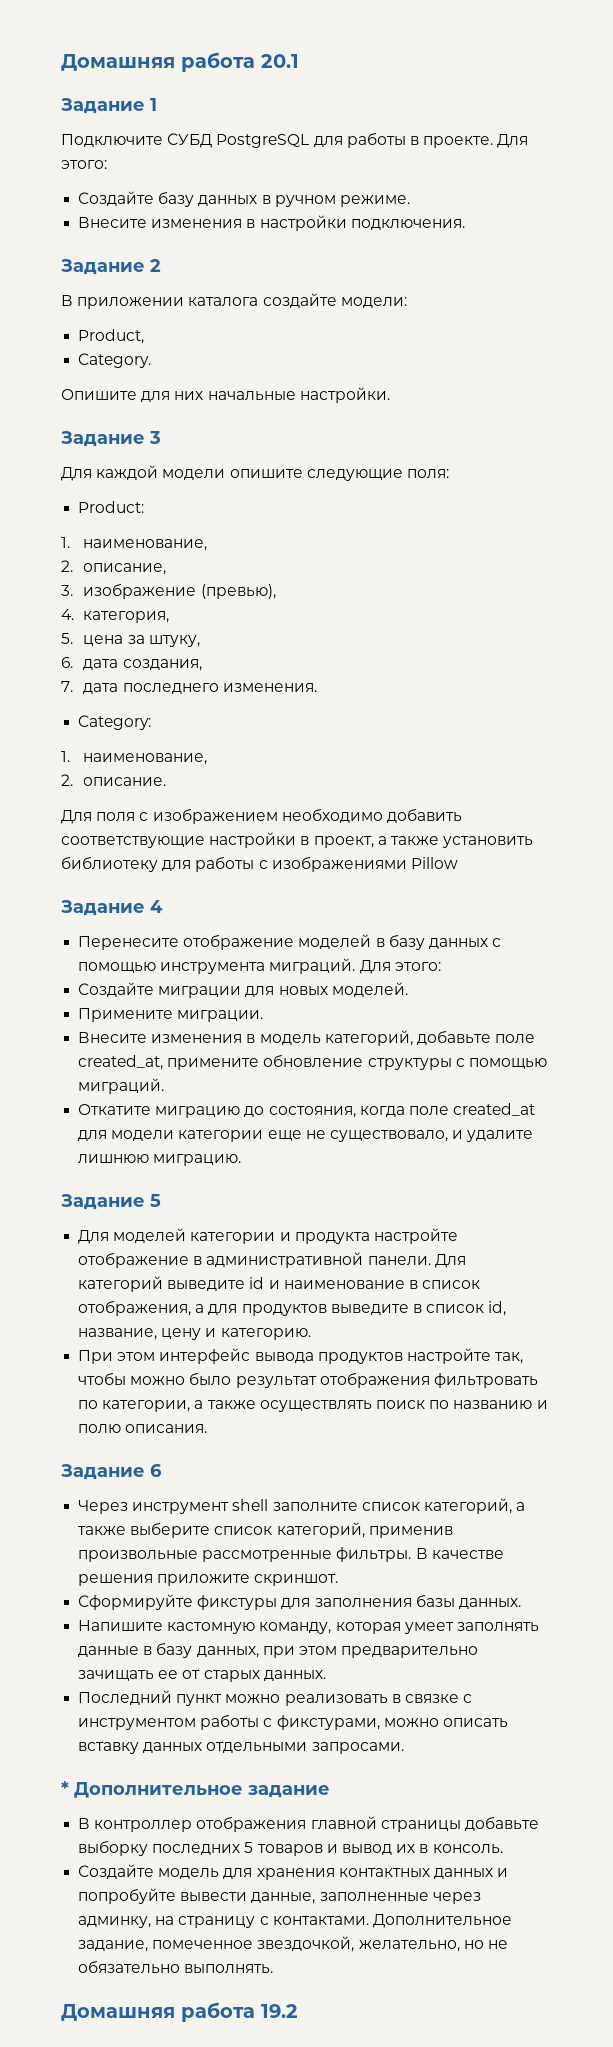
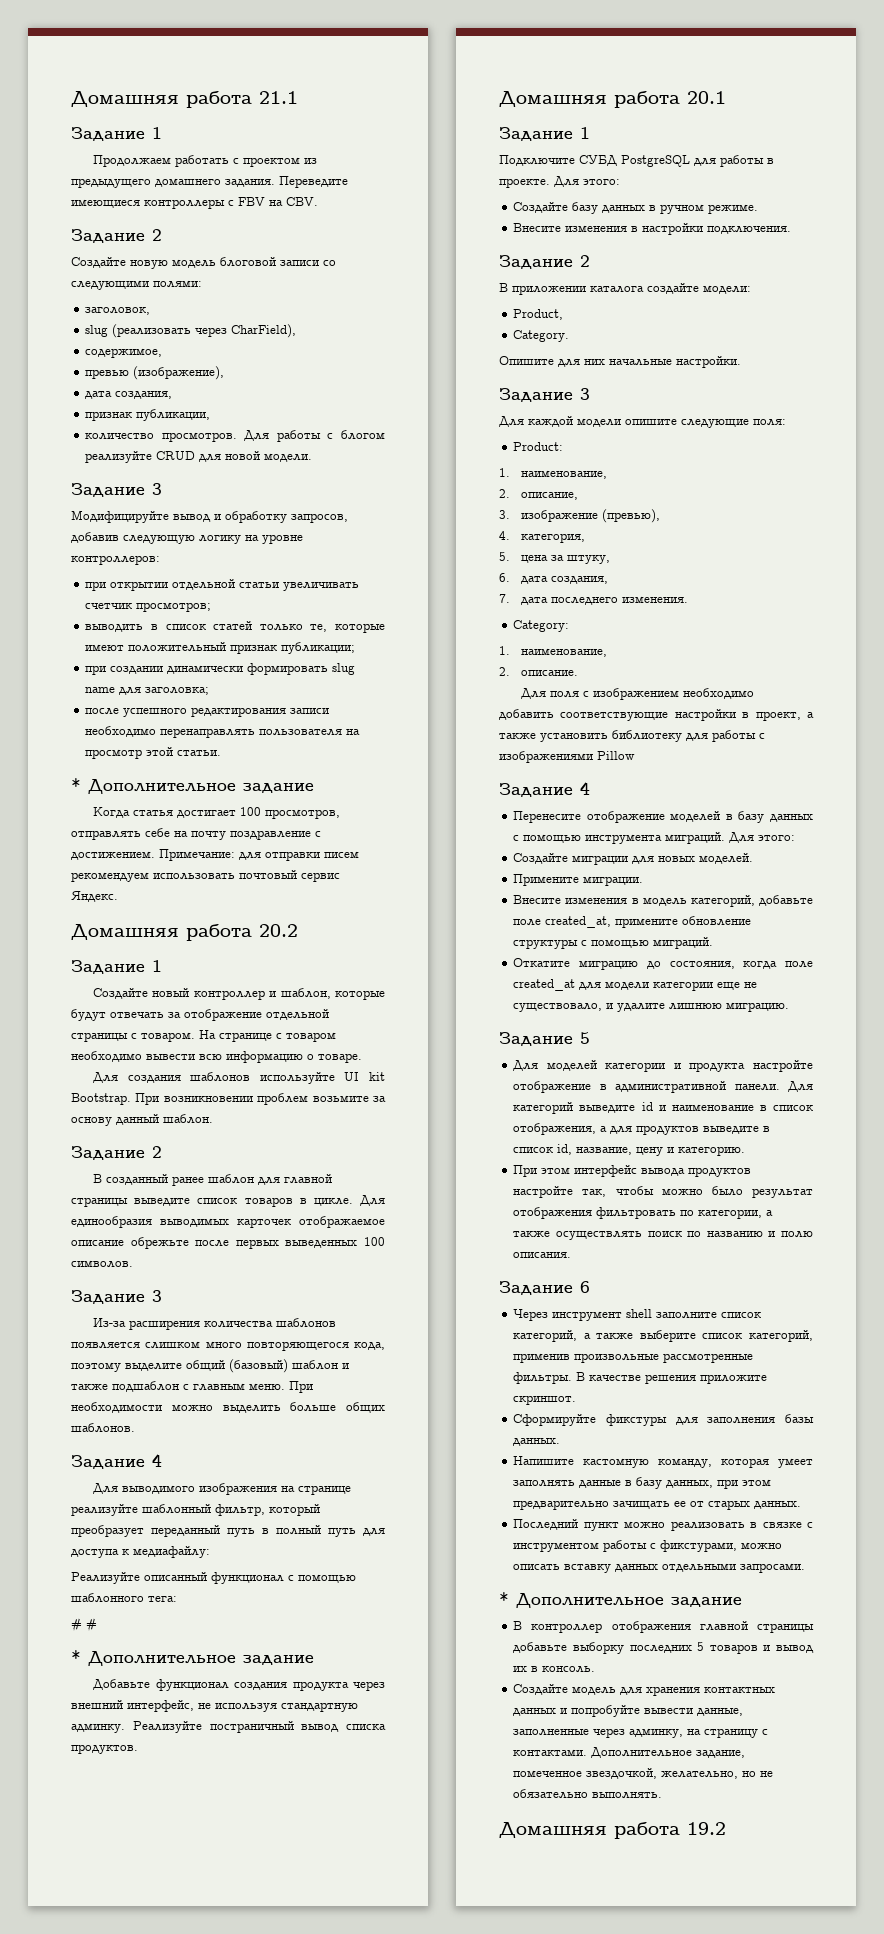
+ Домашняя работа 21.1
+ Задание 1
+ Продолжаем работать с проектом из предыдущего домашнего задания. Переведите имеющиеся контроллеры с FBV на CBV.
+ Задание 2
+ Создайте новую модель блоговой записи со следующими полями:
+ заголовок,
+ slug (реализовать через CharField),
+ содержимое,
+ превью (изображение),
+ дата создания,
+ признак публикации,
+ количество просмотров. Для работы с блогом реализуйте CRUD для новой модели.
+ Задание 3
+ Модифицируйте вывод и обработку запросов, добавив следующую логику на уровне контроллеров:
+ при открытии отдельной статьи увеличивать счетчик просмотров;
+ выводить в список статей только те, которые имеют положительный признак публикации;
+ при создании динамически формировать slug name для заголовка;
+ после успешного редактирования записи необходимо перенаправлять пользователя на просмотр этой статьи.
+ * Дополнительное задание
+ Когда статья достигает 100 просмотров, отправлять себе на почту поздравление с достижением. Примечание: для отправки писем рекомендуем использовать почтовый сервис Яндекс.
+ Домашняя работа 20.2
+ Задание 1
+ Создайте новый контроллер и шаблон, которые будут отвечать за отображение отдельной страницы с товаром. На странице с товаром необходимо вывести всю информацию о товаре.
+ Для создания шаблонов используйте UI kit Bootstrap. При возникновении проблем возьмите за основу данный шаблон.
+ Задание 2
+ В созданный ранее шаблон для главной страницы выведите список товаров в цикле. Для единообразия выводимых карточек отображаемое описание обрежьте после первых выведенных 100 символов.
+ Задание 3
+ Из-за расширения количества шаблонов появляется слишком много повторяющегося кода, поэтому выделите общий (базовый) шаблон и также подшаблон с главным меню. При необходимости можно выделить больше общих шаблонов.
+ Задание 4
+ Для выводимого изображения на странице реализуйте шаблонный фильтр, который преобразует переданный путь в полный путь для доступа к медиафайлу:
+ Реализуйте описанный функционал с помощью шаблонного тега:
+ # #
+ * Дополнительное задание
+ Добавьте функционал создания продукта через внешний интерфейс, не используя стандартную админку. Реализуйте постраничный вывод списка продуктов.

